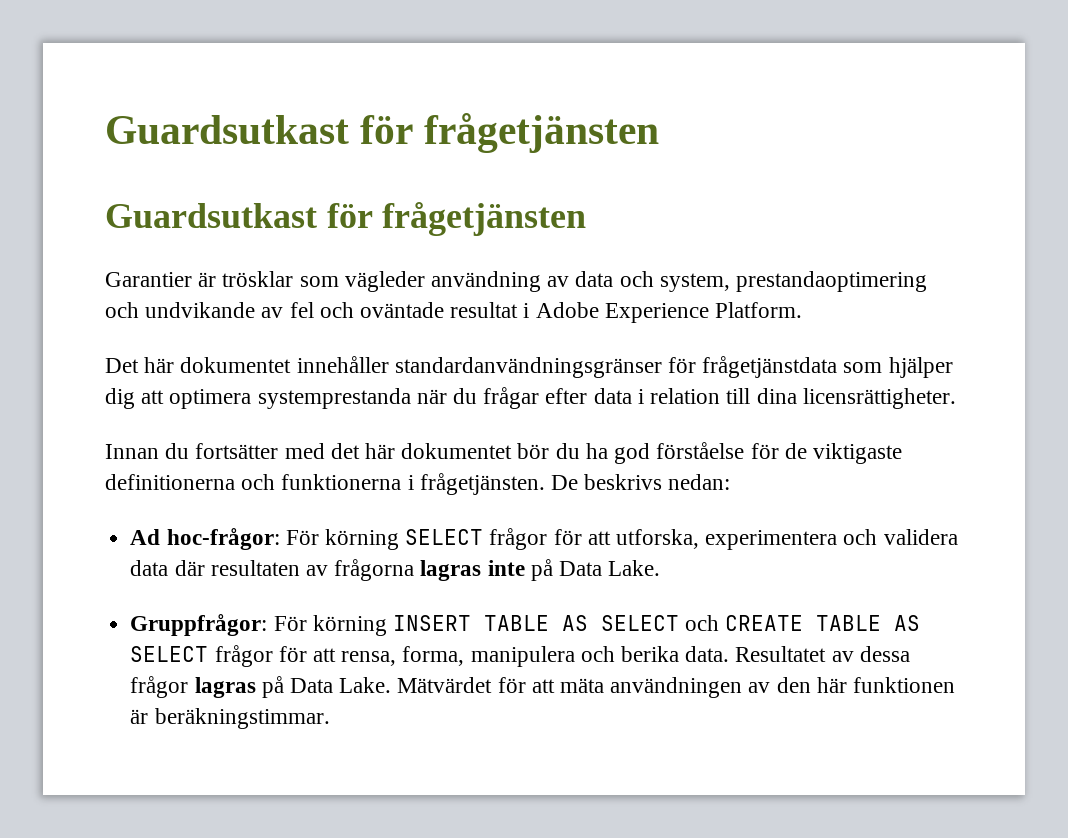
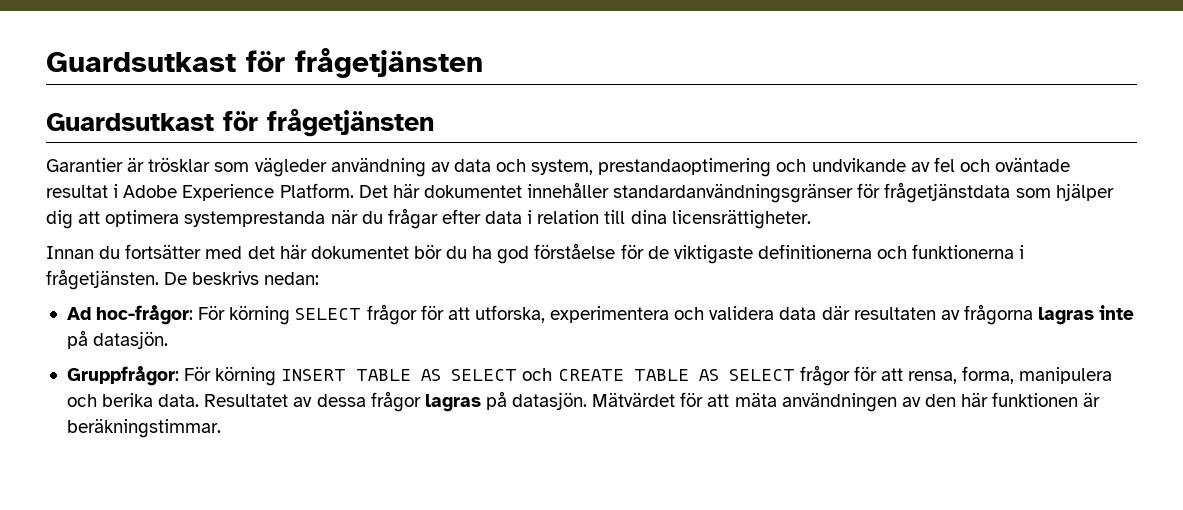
- Garantier är trösklar som vägleder användning av data och system, prestandaoptimering och undvikande av fel och oväntade resultat i Adobe Experience Platform.
- Det här dokumentet innehåller standardanvändningsgränser för frågetjänstdata som hjälper dig att optimera systemprestanda när du frågar efter data i relation till dina licensrättigheter.
+ Garantier är trösklar som vägleder användning av data och system, prestandaoptimering och undvikande av fel och oväntade resultat i Adobe Experience Platform. Det här dokumentet innehåller standardanvändningsgränser för frågetjänstdata som hjälper dig att optimera systemprestanda när du frågar efter data i relation till dina licensrättigheter.
- Ad hoc-frågor: För körning SELECT frågor för att utforska, experimentera och validera data där resultaten av frågorna lagras inte på Data Lake.
+ Ad hoc-frågor: För körning SELECT frågor för att utforska, experimentera och validera data där resultaten av frågorna lagras inte på datasjön.
- Resultatet av dessa frågor lagras på Data Lake.
+ Resultatet av dessa frågor lagras på datasjön.

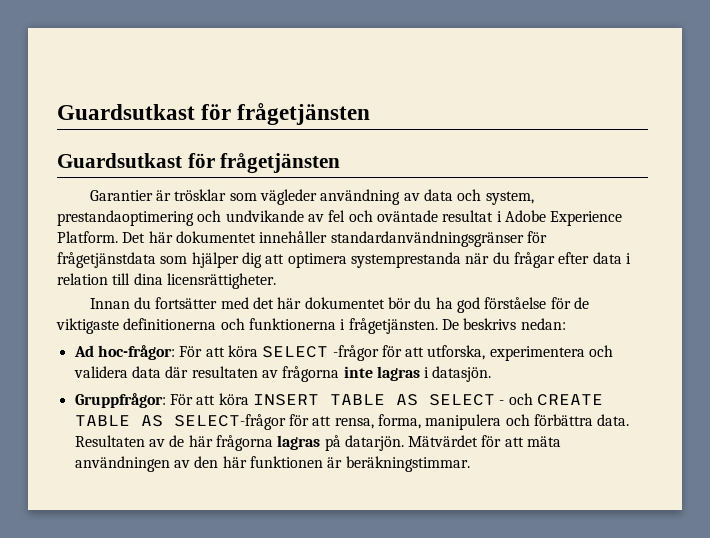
- Ad hoc-frågor: För körning SELECT frågor för att utforska, experimentera och validera data där resultaten av frågorna lagras inte på datasjön.
+ Ad hoc-frågor: För att köra SELECT -frågor för att utforska, experimentera och validera data där resultaten av frågorna inte lagras i datasjön.
- Gruppfrågor: För körning INSERT TABLE AS SELECT och CREATE TABLE AS SELECT frågor för att rensa, forma, manipulera och berika data. Resultatet av dessa frågor lagras på datasjön.
+ Gruppfrågor: För att köra INSERT TABLE AS SELECT - och CREATE TABLE AS SELECT-frågor för att rensa, forma, manipulera och förbättra data. Resultaten av de här frågorna lagras på datarjön.

